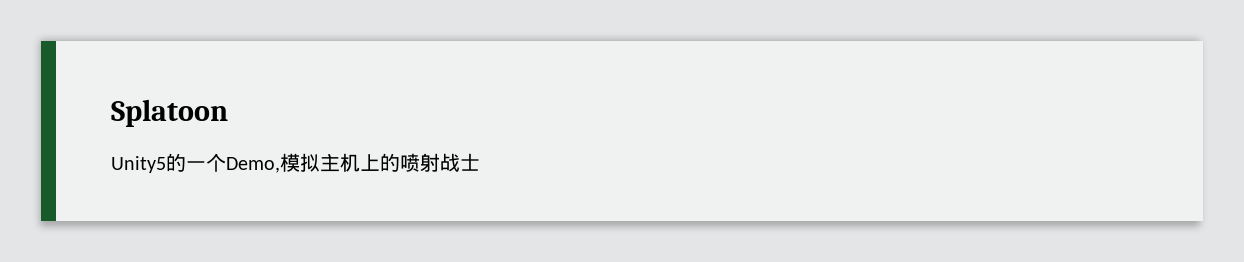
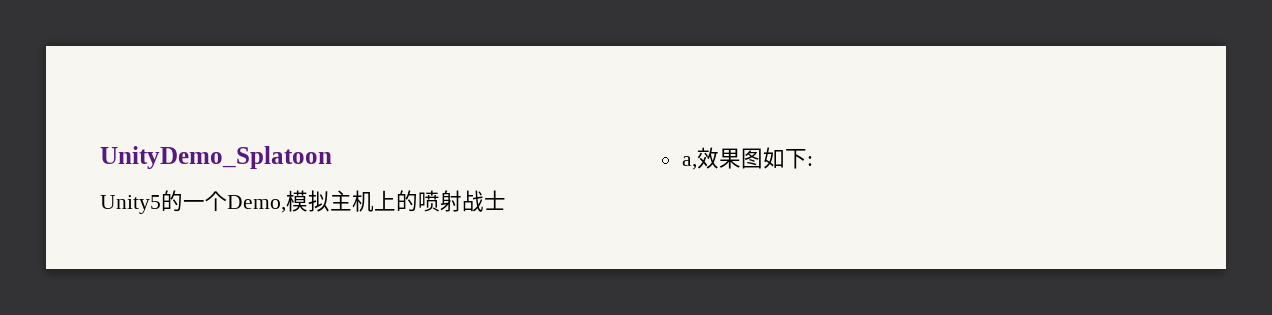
- Splatoon
+ UnityDemo_Splatoon
+ a,效果图如下:

